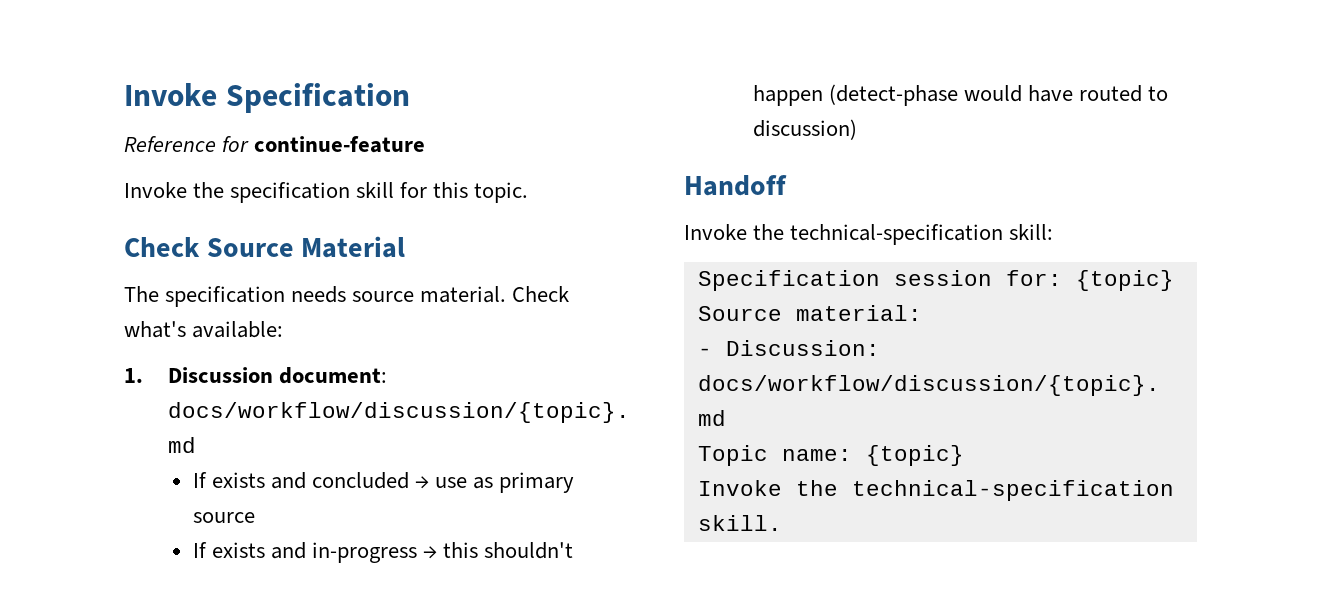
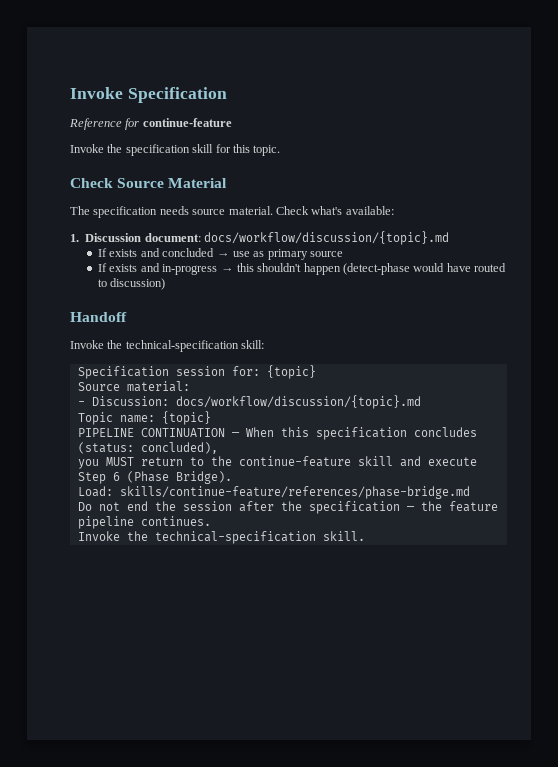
+ PIPELINE CONTINUATION — When this specification concludes (status: concluded),
+ you MUST return to the continue-feature skill and execute Step 6 (Phase Bridge).
+ Load: skills/continue-feature/references/phase-bridge.md
+ Do not end the session after the specification — the feature pipeline continues.

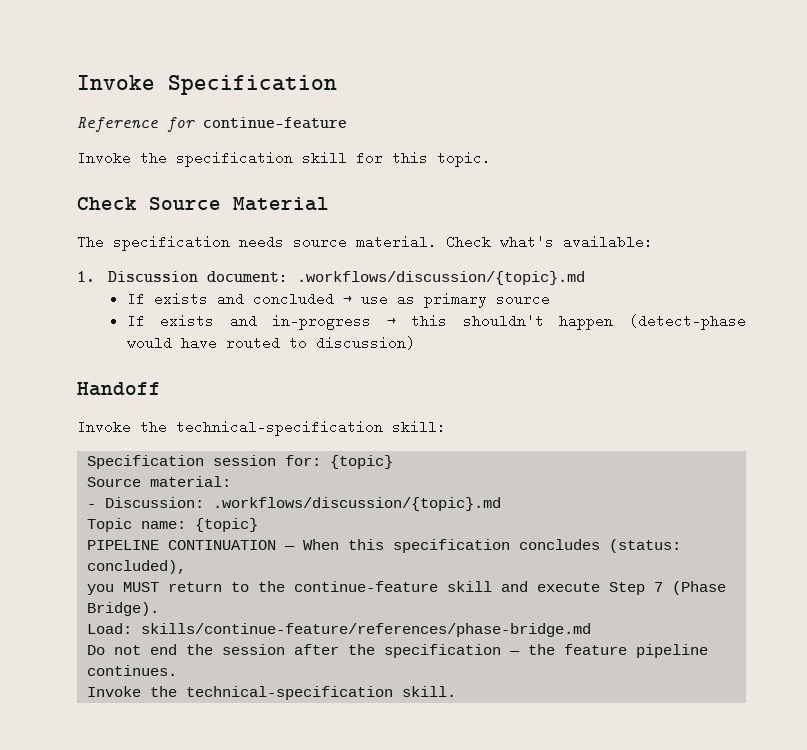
- 1. Discussion document: docs/workflow/discussion/{topic}.md
+ 1. Discussion document: .workflows/discussion/{topic}.md
- - Discussion: docs/workflow/discussion/{topic}.md
+ - Discussion: .workflows/discussion/{topic}.md
- you MUST return to the continue-feature skill and execute Step 6 (Phase Bridge).
+ you MUST return to the continue-feature skill and execute Step 7 (Phase Bridge).

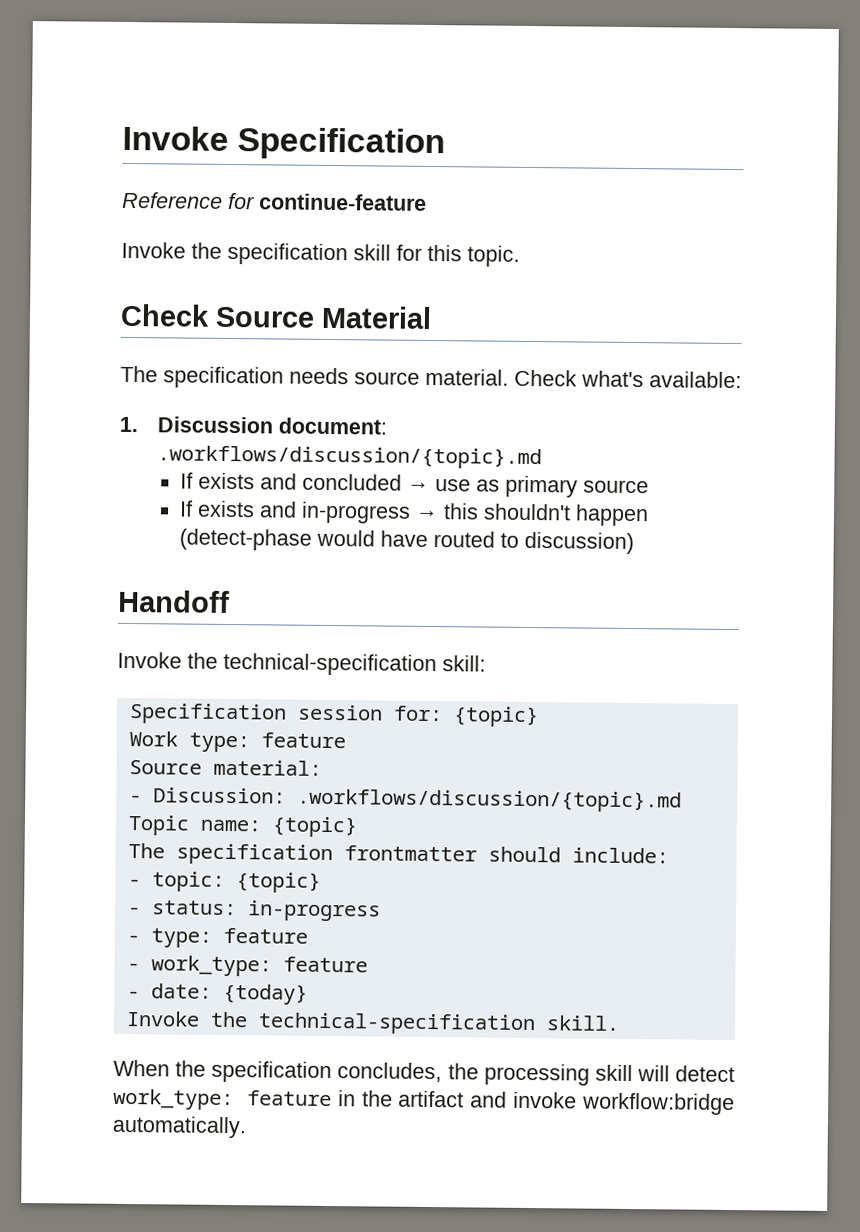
+ Work type: feature
- PIPELINE CONTINUATION — When this specification concludes (status: concluded),
- you MUST return to the continue-feature skill and execute Step 7 (Phase Bridge).
- Load: skills/continue-feature/references/phase-bridge.md
- Do not end the session after the specification — the feature pipeline continues.
+ The specification frontmatter should include:
+ - topic: {topic}
+ - status: in-progress
+ - type: feature
+ - work_type: feature
+ - date: {today}
  Invoke the technical-specification skill.
+ When the specification concludes, the processing skill will detect work_type: feature in the artifact and invoke workflow:bridge automatically.

